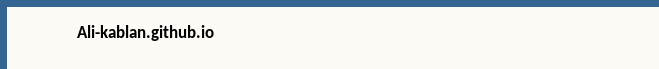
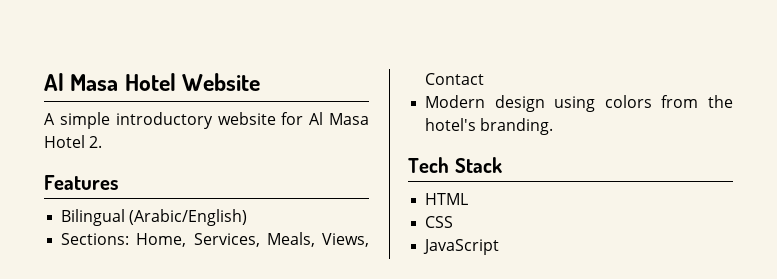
- Ali-kablan.github.io
+ Al Masa Hotel Website
+ A simple introductory website for Al Masa Hotel 2.
+ Features
+ Bilingual (Arabic/English)
+ Sections: Home, Services, Meals, Views, Contact
+ Modern design using colors from the hotel's branding.
+ Tech Stack
+ HTML
+ CSS
+ JavaScript

